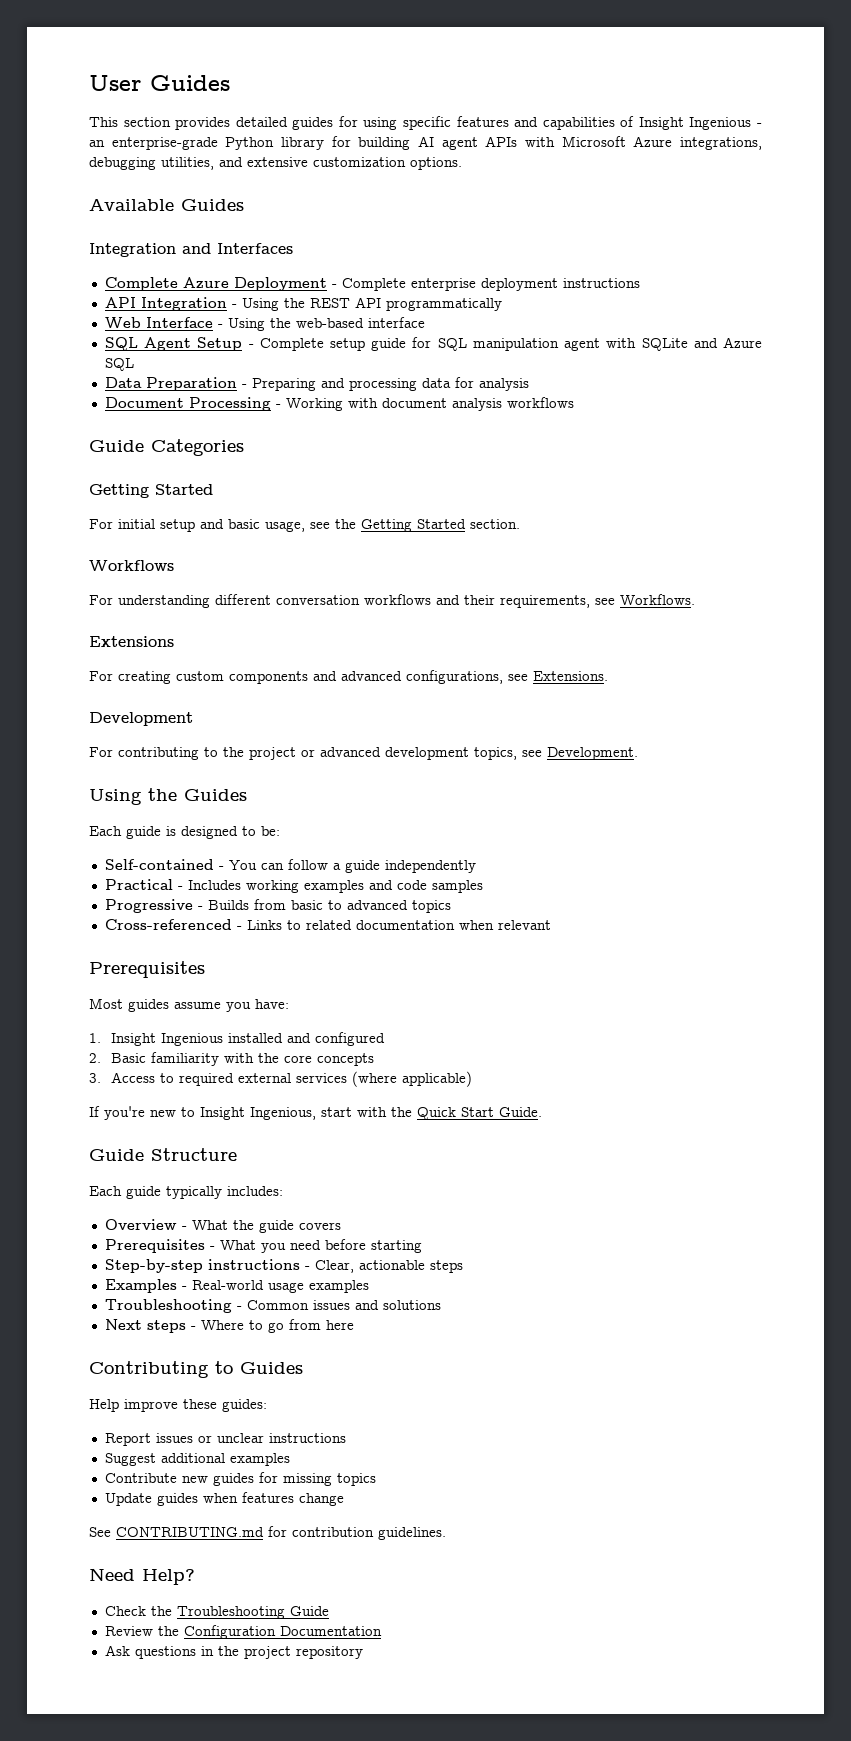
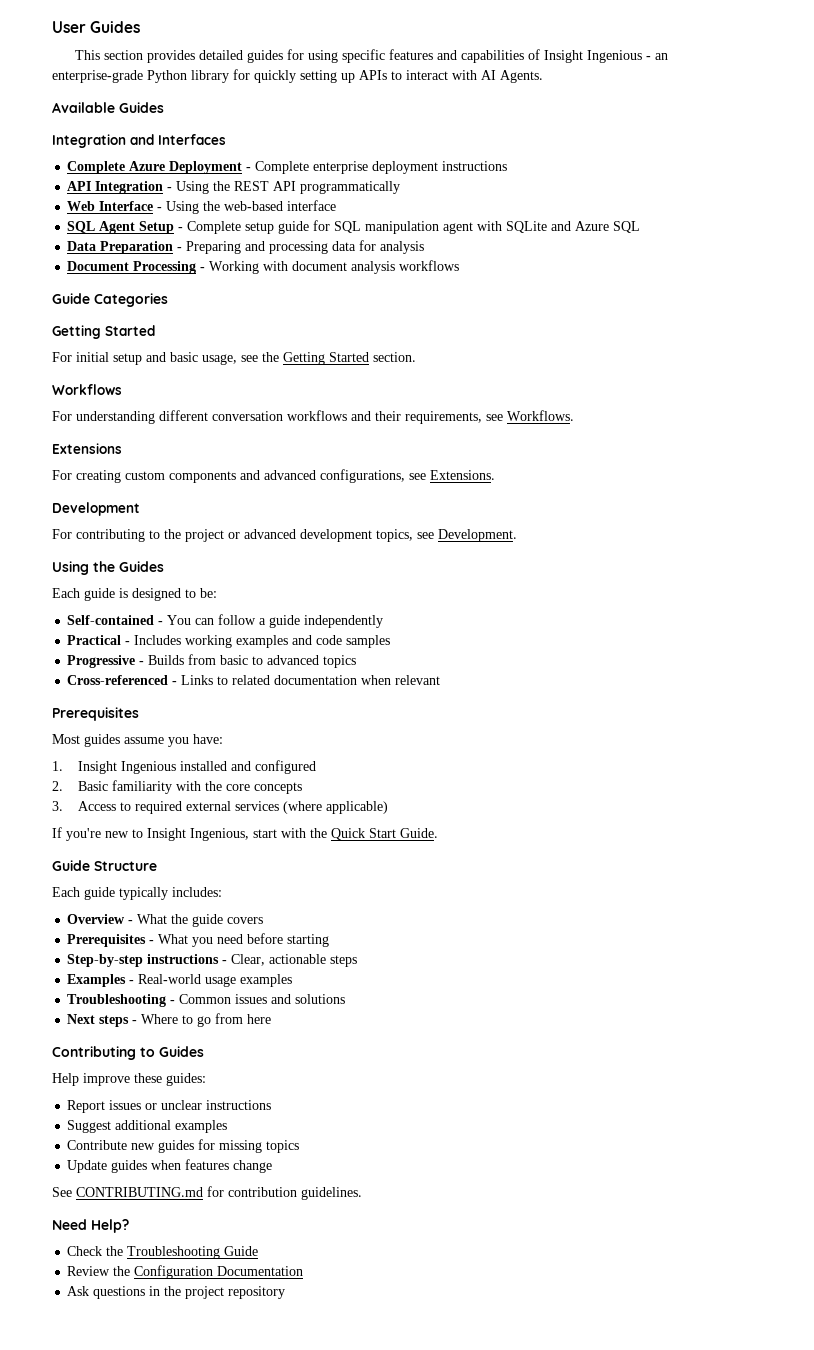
- This section provides detailed guides for using specific features and capabilities of Insight Ingenious - an enterprise-grade Python library for building AI agent APIs with Microsoft Azure integrations, debugging utilities, and extensive customization options.
+ This section provides detailed guides for using specific features and capabilities of Insight Ingenious - an enterprise-grade Python library for quickly setting up APIs to interact with AI Agents.

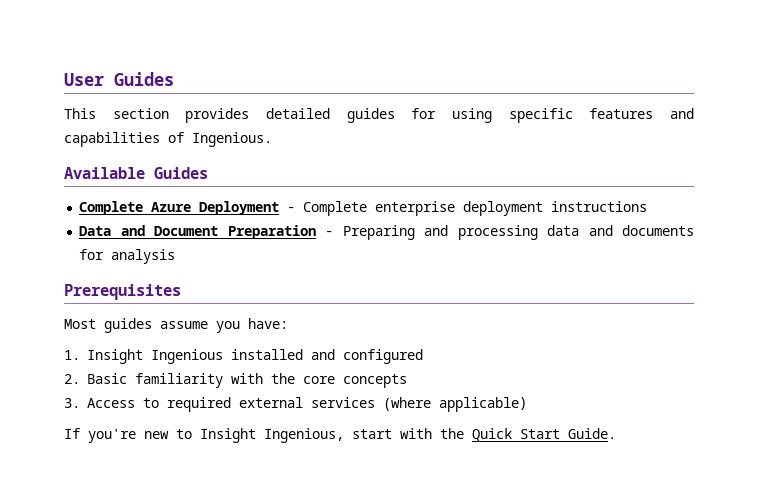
- This section provides detailed guides for using specific features and capabilities of Insight Ingenious - an enterprise-grade Python library for quickly setting up APIs to interact with AI Agents.
+ This section provides detailed guides for using specific features and capabilities of Ingenious.
- Integration and Interfaces
- API Integration - Using the REST API programmatically
- Web Interface - Using the web-based interface
- SQL Agent Setup - Complete setup guide for SQL manipulation agent with SQLite and Azure SQL
- Data Preparation - Preparing and processing data for analysis
+ Data and Document Preparation - Preparing and processing data and documents for analysis
- Document Processing - Working with document analysis workflows
- Guide Categories
- Getting Started
- For initial setup and basic usage, see the Getting Started section.
- Workflows
- For understanding different conversation workflows and their requirements, see Workflows.
- Extensions
- For creating custom components and advanced configurations, see Extensions.
- Development
- For contributing to the project or advanced development topics, see Development.
- Using the Guides
- Each guide is designed to be:
- Self-contained - You can follow a guide independently
- Practical - Includes working examples and code samples
- Progressive - Builds from basic to advanced topics
- Cross-referenced - Links to related documentation when relevant
- Guide Structure
- Each guide typically includes:
- Overview - What the guide covers
- Prerequisites - What you need before starting
- Step-by-step instructions - Clear, actionable steps
- Examples - Real-world usage examples
- Troubleshooting - Common issues and solutions
- Next steps - Where to go from here
- Contributing to Guides
- Help improve these guides:
- Report issues or unclear instructions
- Suggest additional examples
- Contribute new guides for missing topics
- Update guides when features change
- See CONTRIBUTING.md for contribution guidelines.
- Need Help?
- Check the Troubleshooting Guide
- Review the Configuration Documentation
- Ask questions in the project repository

